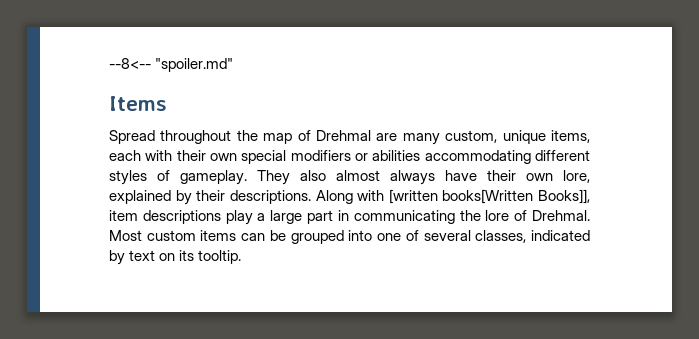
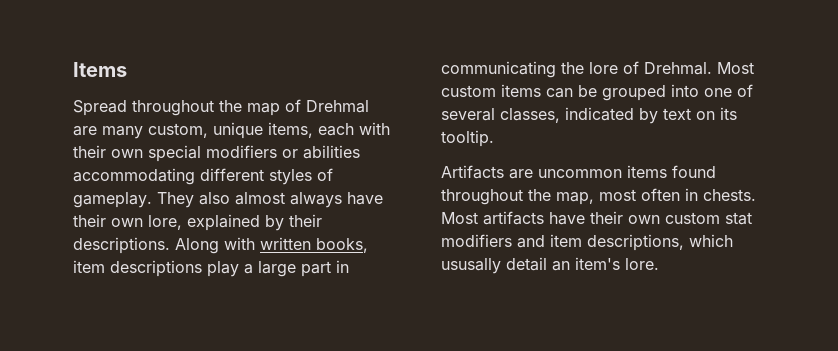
- --8<-- "spoiler.md"
- Along with [written books[Written Books]], item descriptions play a large part in communicating the lore of Drehmal.
+ Along with written books, item descriptions play a large part in communicating the lore of Drehmal.
+ Artifacts are uncommon items found throughout the map, most often in chests. Most artifacts have their own custom stat modifiers and item descriptions, which ususally detail an item's lore.

